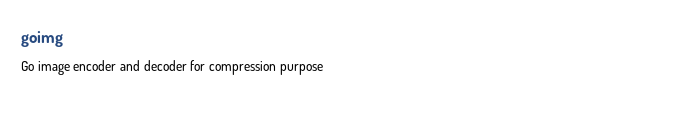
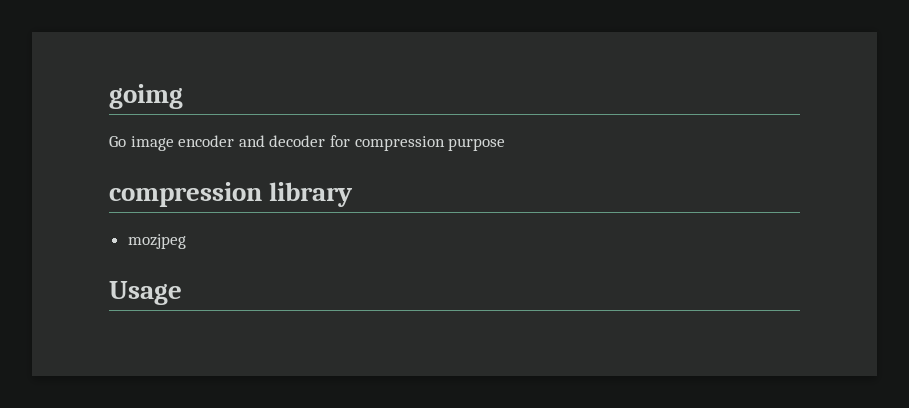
+ compression library
+ mozjpeg
+ Usage

